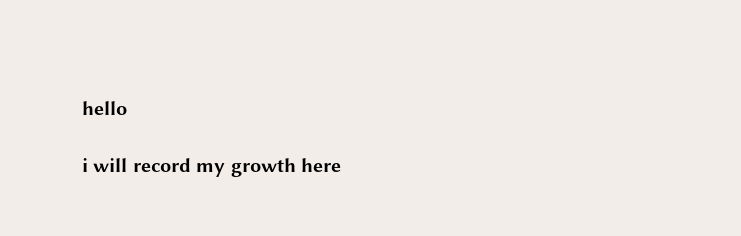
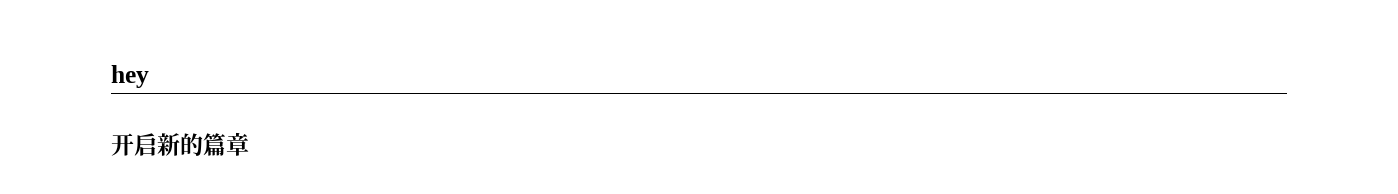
- hello
- i will record my growth here
+ hey
+ 开启新的篇章

